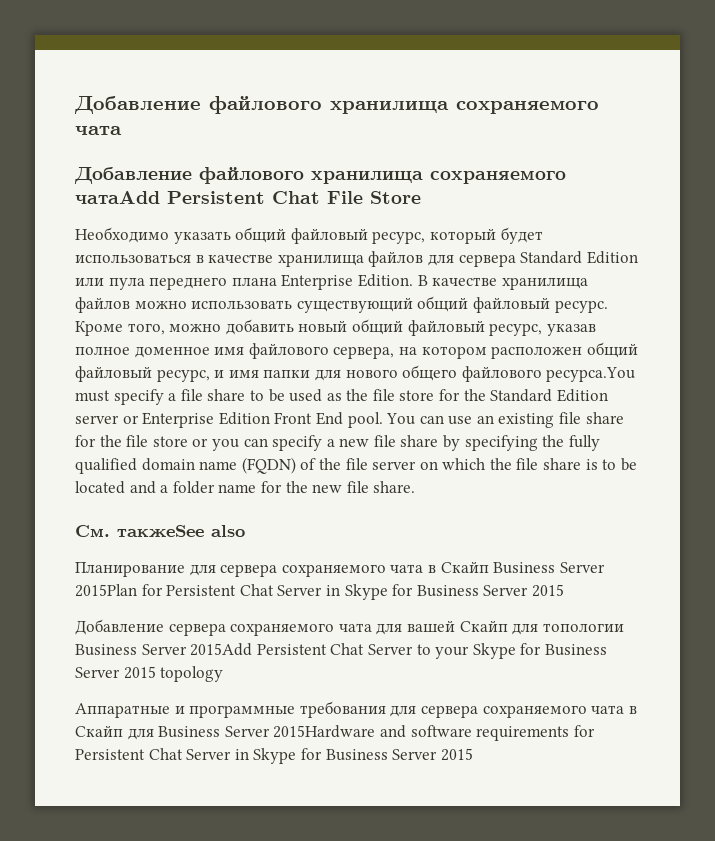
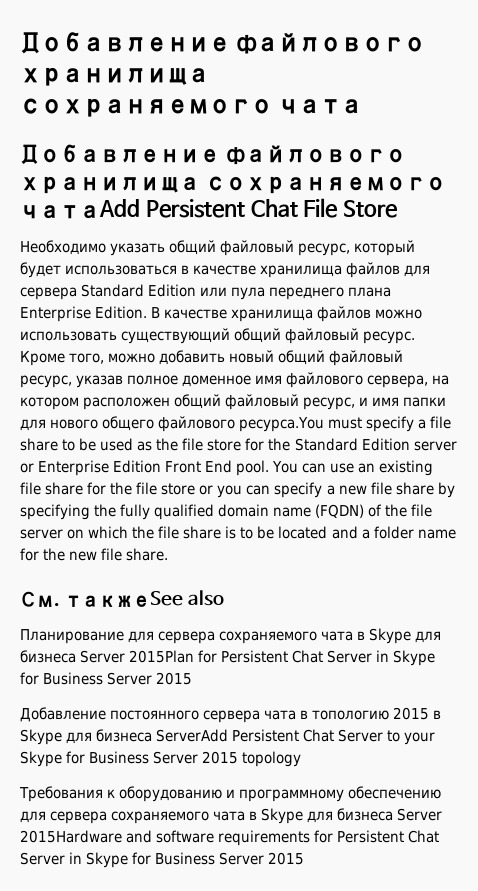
- Планирование для сервера сохраняемого чата в Скайп Business Server 2015Plan for Persistent Chat Server in Skype for Business Server 2015
+ Планирование для сервера сохраняемого чата в Skype для бизнеса Server 2015Plan for Persistent Chat Server in Skype for Business Server 2015
- Добавление сервера сохраняемого чата для вашей Скайп для топологии Business Server 2015Add Persistent Chat Server to your Skype for Business Server 2015 topology
+ Добавление постоянного сервера чата в топологию 2015 в Skype для бизнеса ServerAdd Persistent Chat Server to your Skype for Business Server 2015 topology
- Аппаратные и программные требования для сервера сохраняемого чата в Скайп для Business Server 2015Hardware and software requirements for Persistent Chat Server in Skype for Business Server 2015
+ Требования к оборудованию и программному обеспечению для сервера сохраняемого чата в Skype для бизнеса Server 2015Hardware and software requirements for Persistent Chat Server in Skype for Business Server 2015

